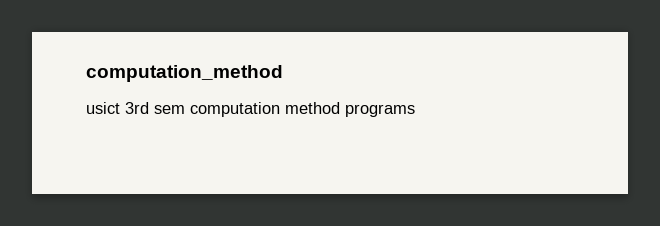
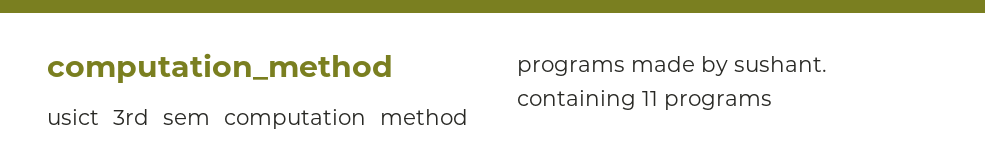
- usict 3rd sem computation method programs
+ usict 3rd sem computation method programs made by sushant. containing 11 programs

